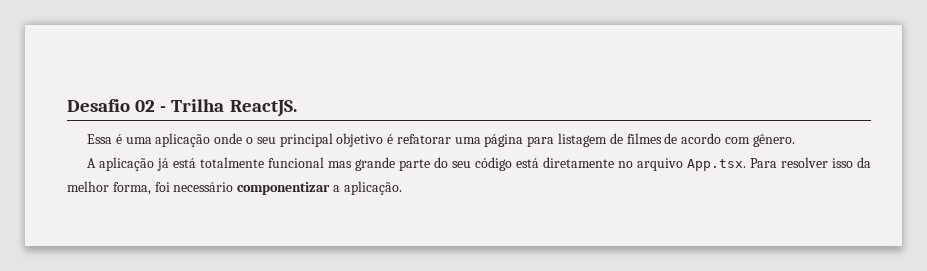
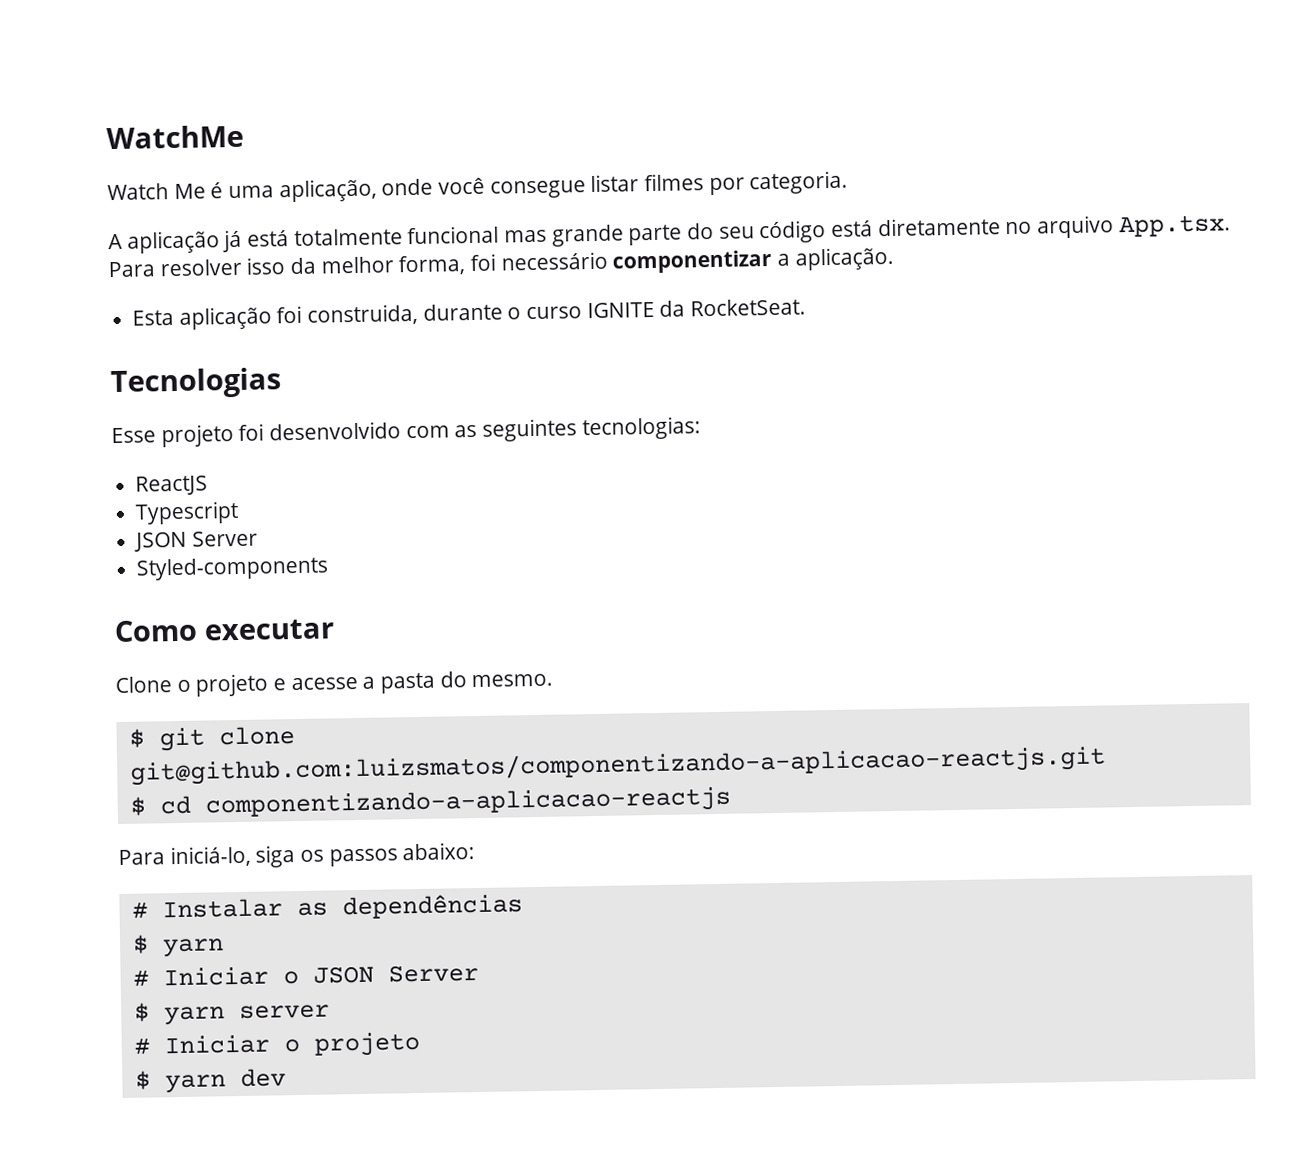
- Desafio 02 - Trilha ReactJS.
- Essa é uma aplicação onde o seu principal objetivo é refatorar uma página para listagem de filmes de acordo com gênero.
+ WatchMe
+ Watch Me é uma aplicação, onde você consegue listar filmes por categoria.
+ Esta aplicação foi construida, durante o curso IGNITE da RocketSeat.
+ Tecnologias
+ Esse projeto foi desenvolvido com as seguintes tecnologias:
+ ReactJS
+ Typescript
+ JSON Server
+ Styled-components
+ Como executar
+ Clone o projeto e acesse a pasta do mesmo.
+ $ git clone git@github.com:luizsmatos/componentizando-a-aplicacao-reactjs.git
+ $ cd componentizando-a-aplicacao-reactjs
+ Para iniciá-lo, siga os passos abaixo:
+ # Instalar as dependências
+ $ yarn
+ # Iniciar o JSON Server
+ $ yarn server
+ # Iniciar o projeto
+ $ yarn dev

